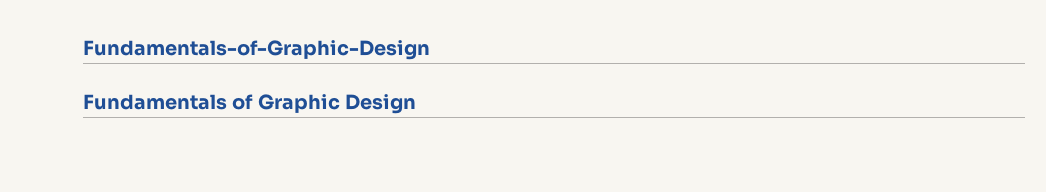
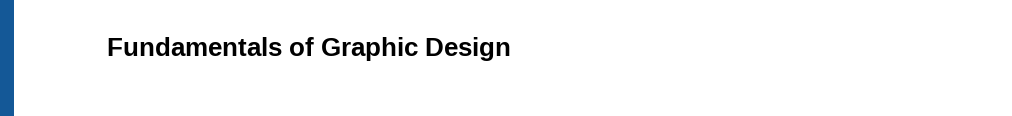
- Fundamentals-of-Graphic-Design

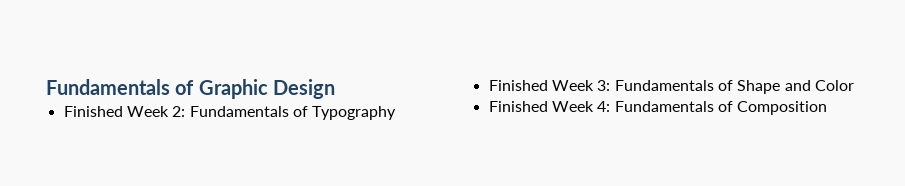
+ Finished Week 2: Fundamentals of Typography
+ Finished Week 3: Fundamentals of Shape and Color
+ Finished Week 4: Fundamentals of Composition

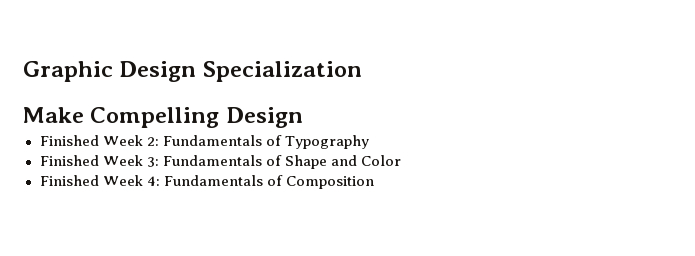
- Fundamentals of Graphic Design
+ Graphic Design Specialization
+ Make Compelling Design

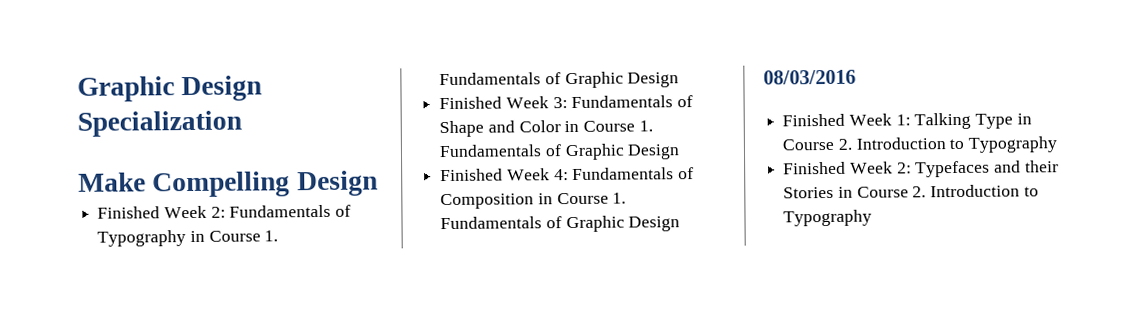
- Finished Week 2: Fundamentals of Typography
+ Finished Week 2: Fundamentals of Typography in Course 1. Fundamentals of Graphic Design
- Finished Week 3: Fundamentals of Shape and Color
+ Finished Week 3: Fundamentals of Shape and Color in Course 1. Fundamentals of Graphic Design
- Finished Week 4: Fundamentals of Composition
+ Finished Week 4: Fundamentals of Composition in Course 1. Fundamentals of Graphic Design
+ 08/03/2016
+ Finished Week 1: Talking Type in Course 2. Introduction to Typography
+ Finished Week 2: Typefaces and their Stories in Course 2. Introduction to Typography

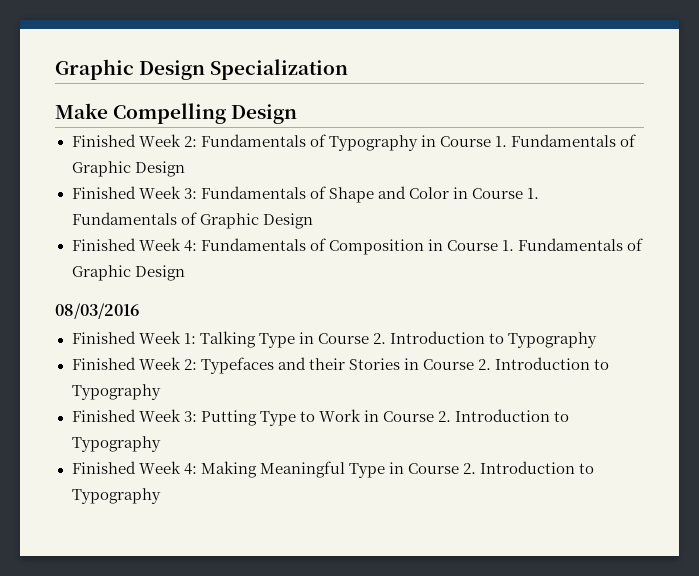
+ Finished Week 3: Putting Type to Work in Course 2. Introduction to Typography
+ Finished Week 4: Making Meaningful Type in Course 2. Introduction to Typography

